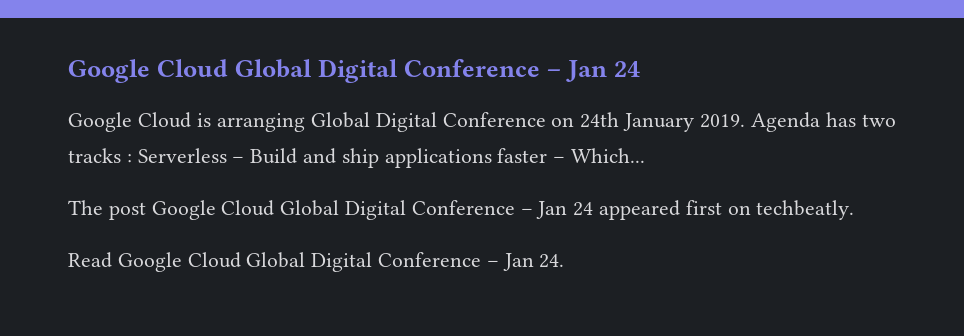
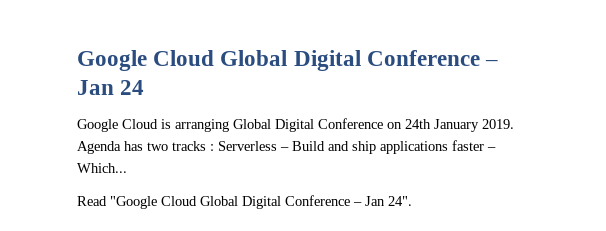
- The post Google Cloud Global Digital Conference – Jan 24 appeared first on techbeatly.
- Read Google Cloud Global Digital Conference – Jan 24.
+ Read "Google Cloud Global Digital Conference – Jan 24".

